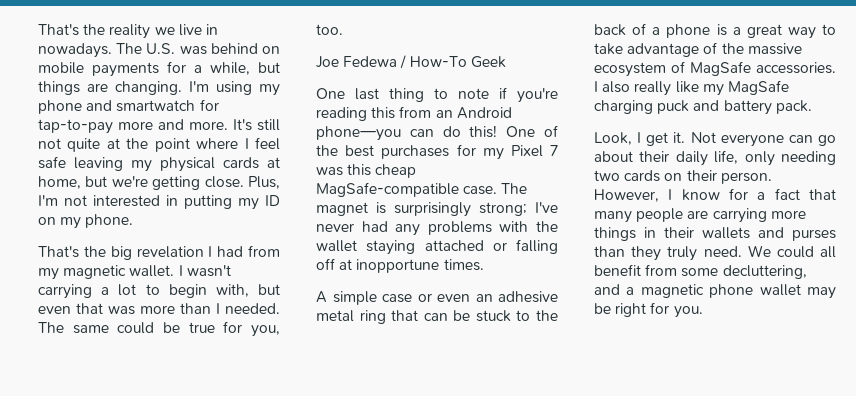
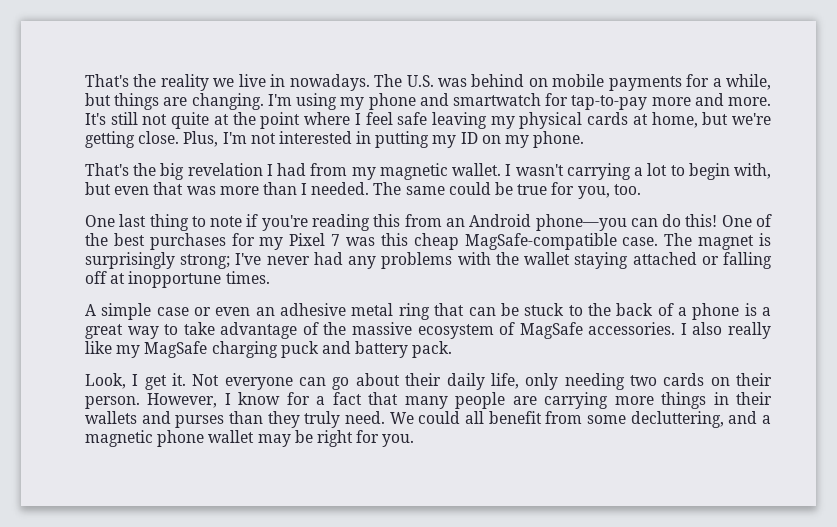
- Joe Fedewa / How-To Geek

